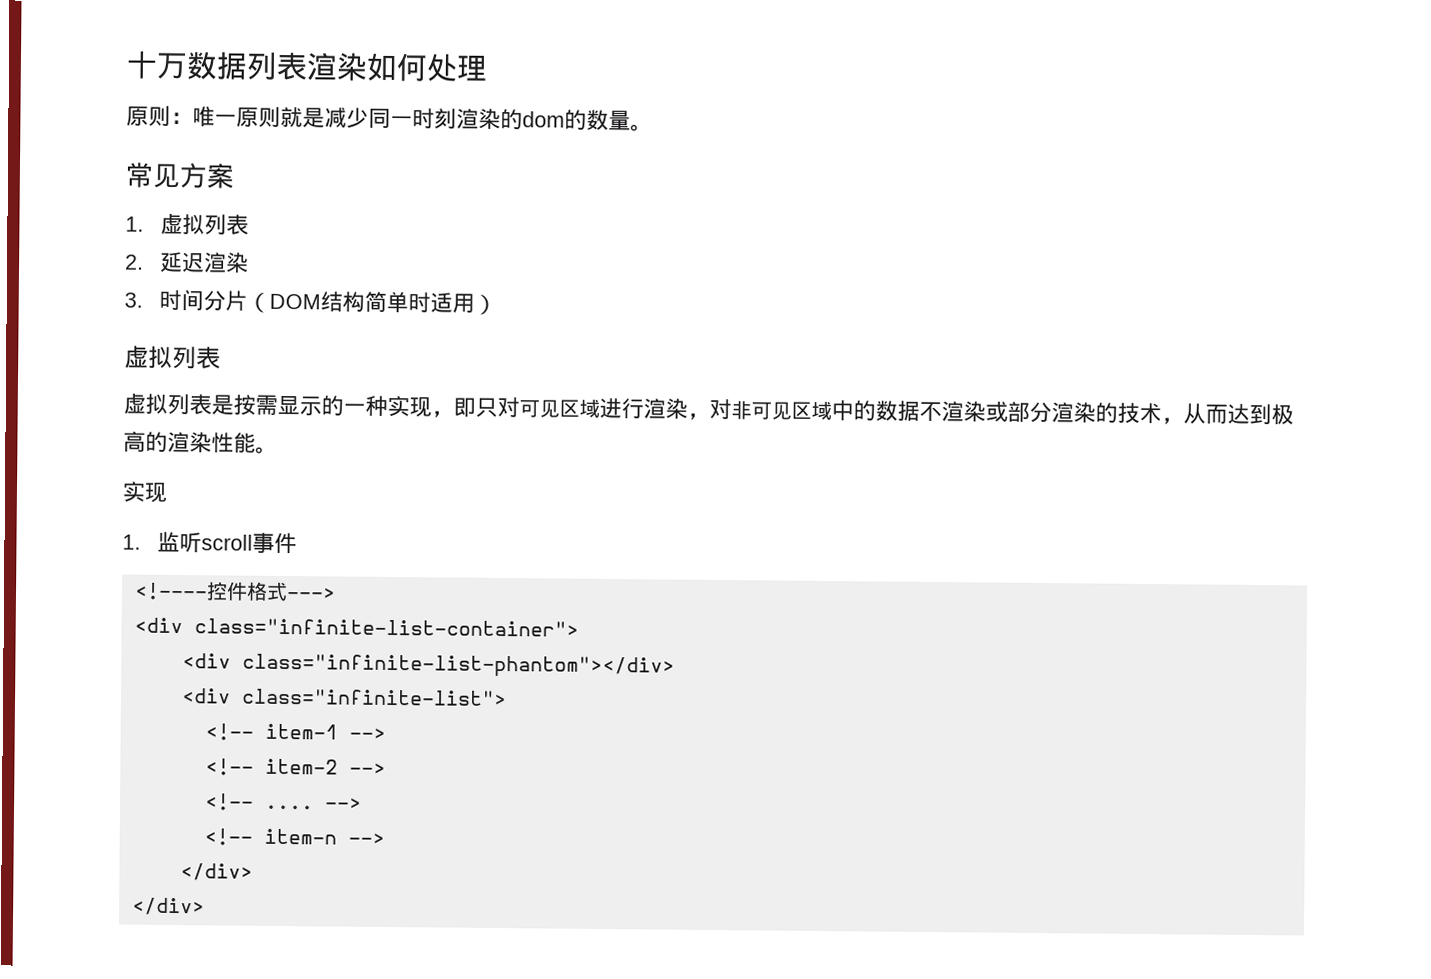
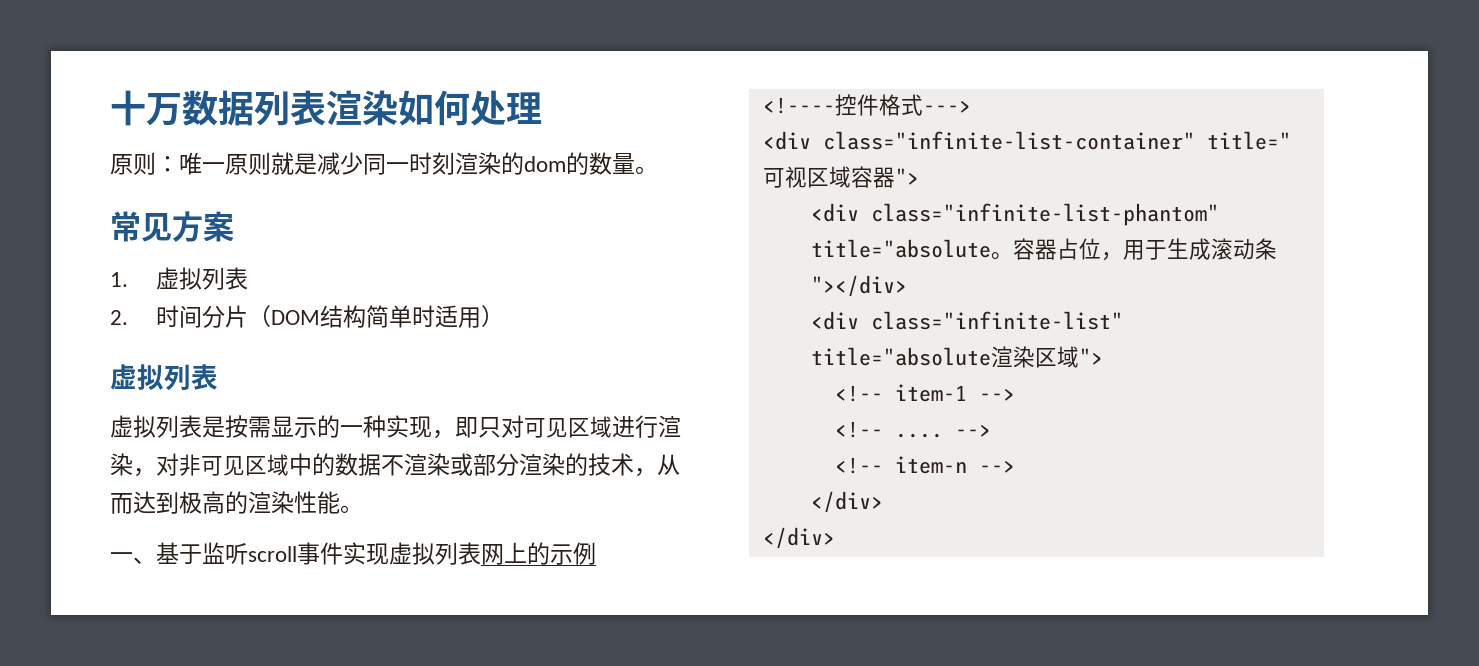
- 2.延迟渲染
- 3.时间分片（DOM结构简单时适用）
+ 2.时间分片（DOM结构简单时适用）
  虚拟列表是按需显示的一种实现，即只对可见区域进行渲染，对非可见区域中的数据不渲染或部分渲染的技术，从而达到极高的渲染性能。
- 实现
- 1.监听scroll事件
+ 一、基于监听scroll事件实现虚拟列表网上的示例
- <div class="infinite-list-container">
- <div class="infinite-list-phantom"></div>
- <div class="infinite-list">
+ <div class="infinite-list-container" title="可视区域容器">
+ <div class="infinite-list-phantom" title="absolute。容器占位，用于生成滚动条"></div>
+ <div class="infinite-list" title="absolute渲染区域">
- <!-- item-2 -->

